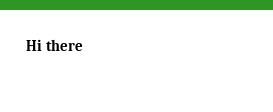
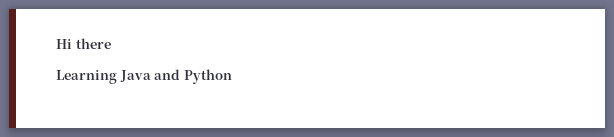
+ Learning Java and Python

